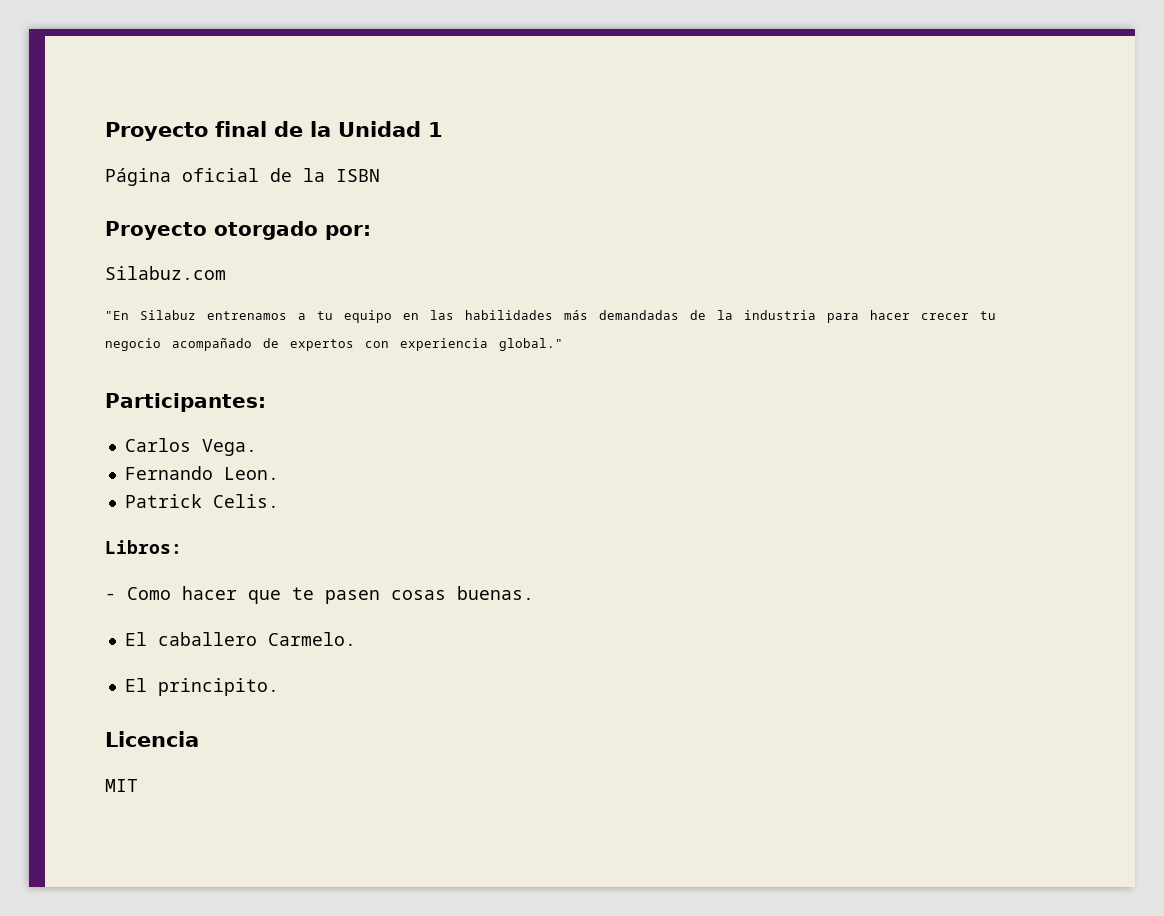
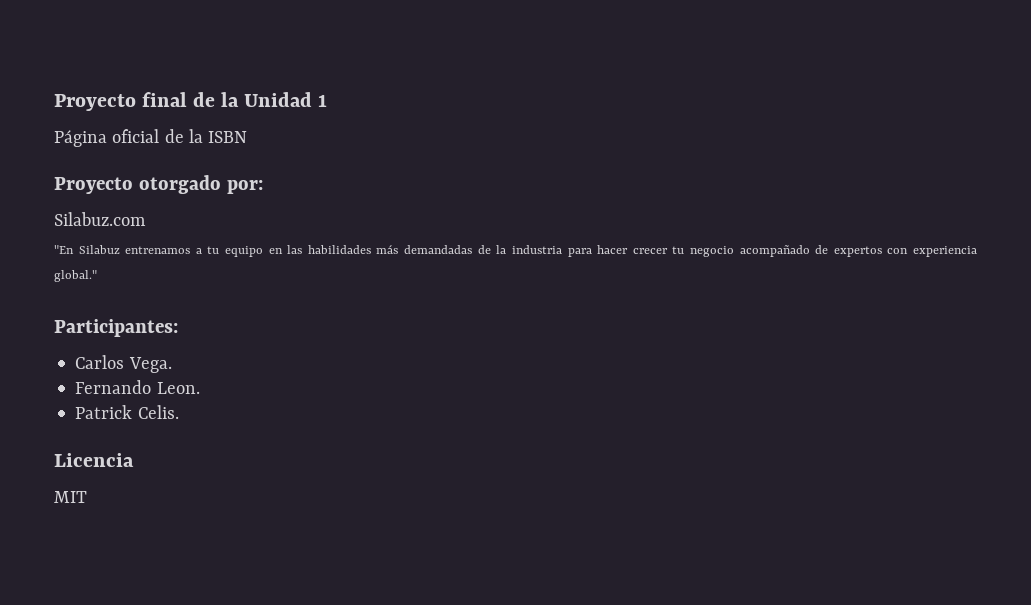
- Libros:
- - Como hacer que te pasen cosas buenas.
- El caballero Carmelo.
- El principito.

